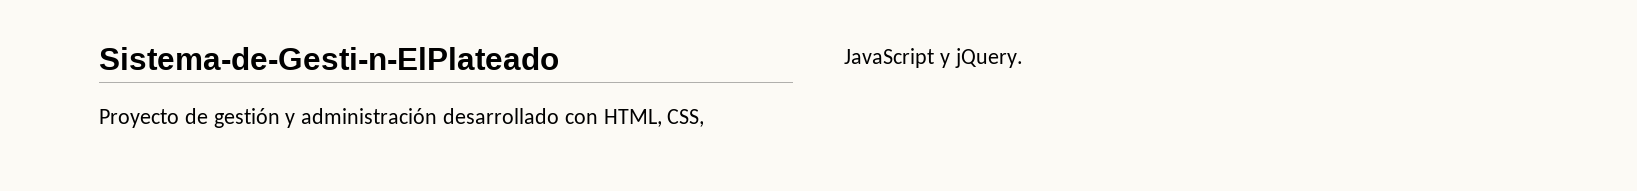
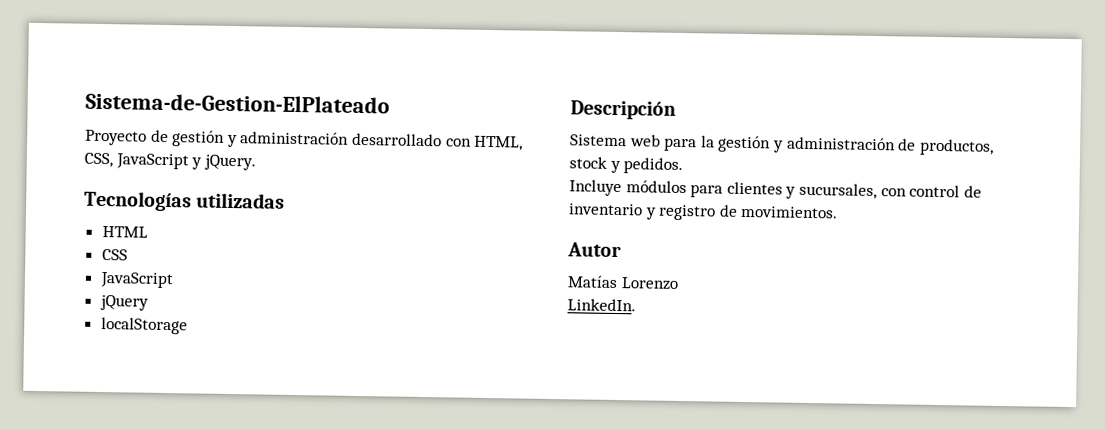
- Sistema-de-Gesti-n-ElPlateado
+ Sistema-de-Gestion-ElPlateado
+ Tecnologías utilizadas
+ HTML
+ CSS
+ JavaScript
+ jQuery
+ localStorage
+ Descripción
+ Sistema web para la gestión y administración de productos, stock y pedidos.
+ Incluye módulos para clientes y sucursales, con control de inventario y registro de movimientos.
+ Autor
+ Matías Lorenzo
+ LinkedIn.

